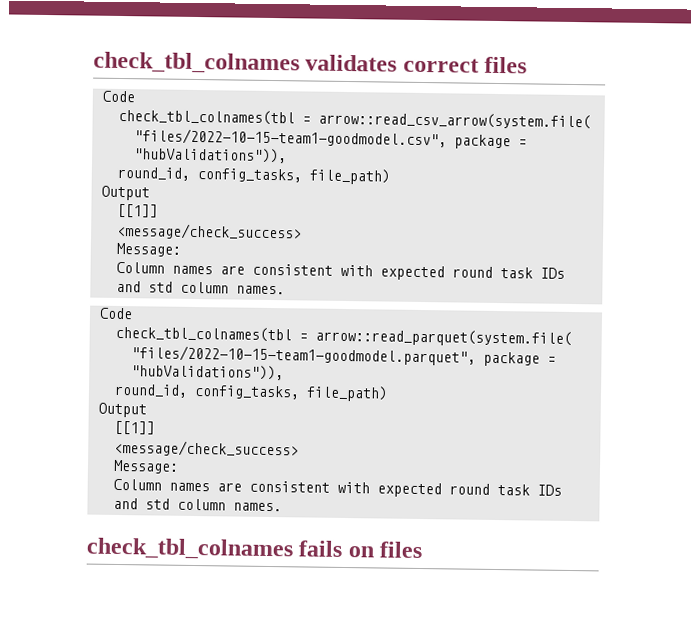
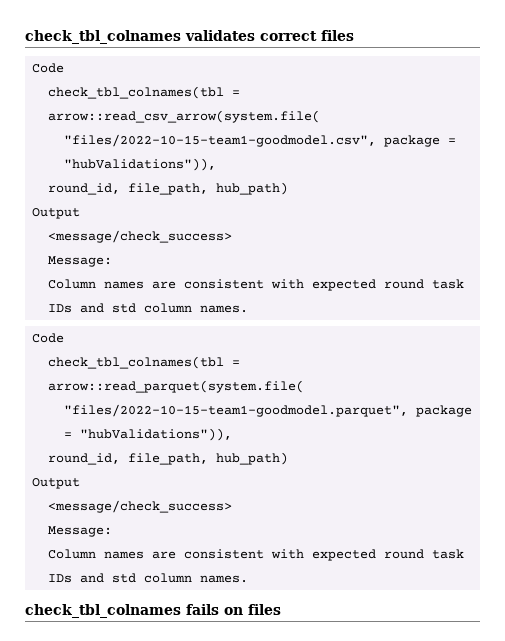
  "files/2022-10-15-team1-goodmodel.csv", package = "hubValidations")),
- round_id, config_tasks, file_path)
+ round_id, file_path, hub_path)
  Output
- [[1]]
  "files/2022-10-15-team1-goodmodel.parquet", package = "hubValidations")),
- round_id, config_tasks, file_path)
+ round_id, file_path, hub_path)
  Output
- [[1]]

